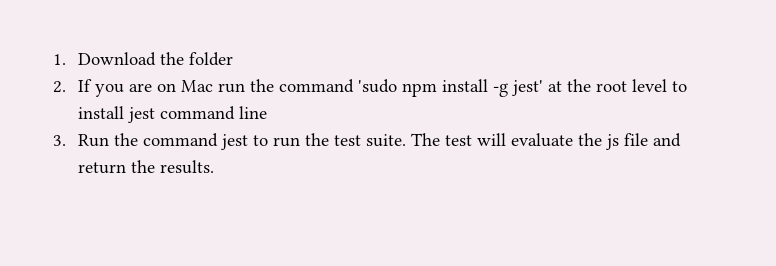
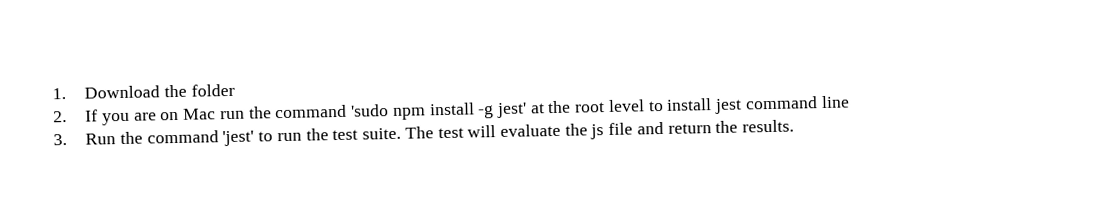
- 3. Run the command jest to run the test suite.
+ 3. Run the command 'jest' to run the test suite.

